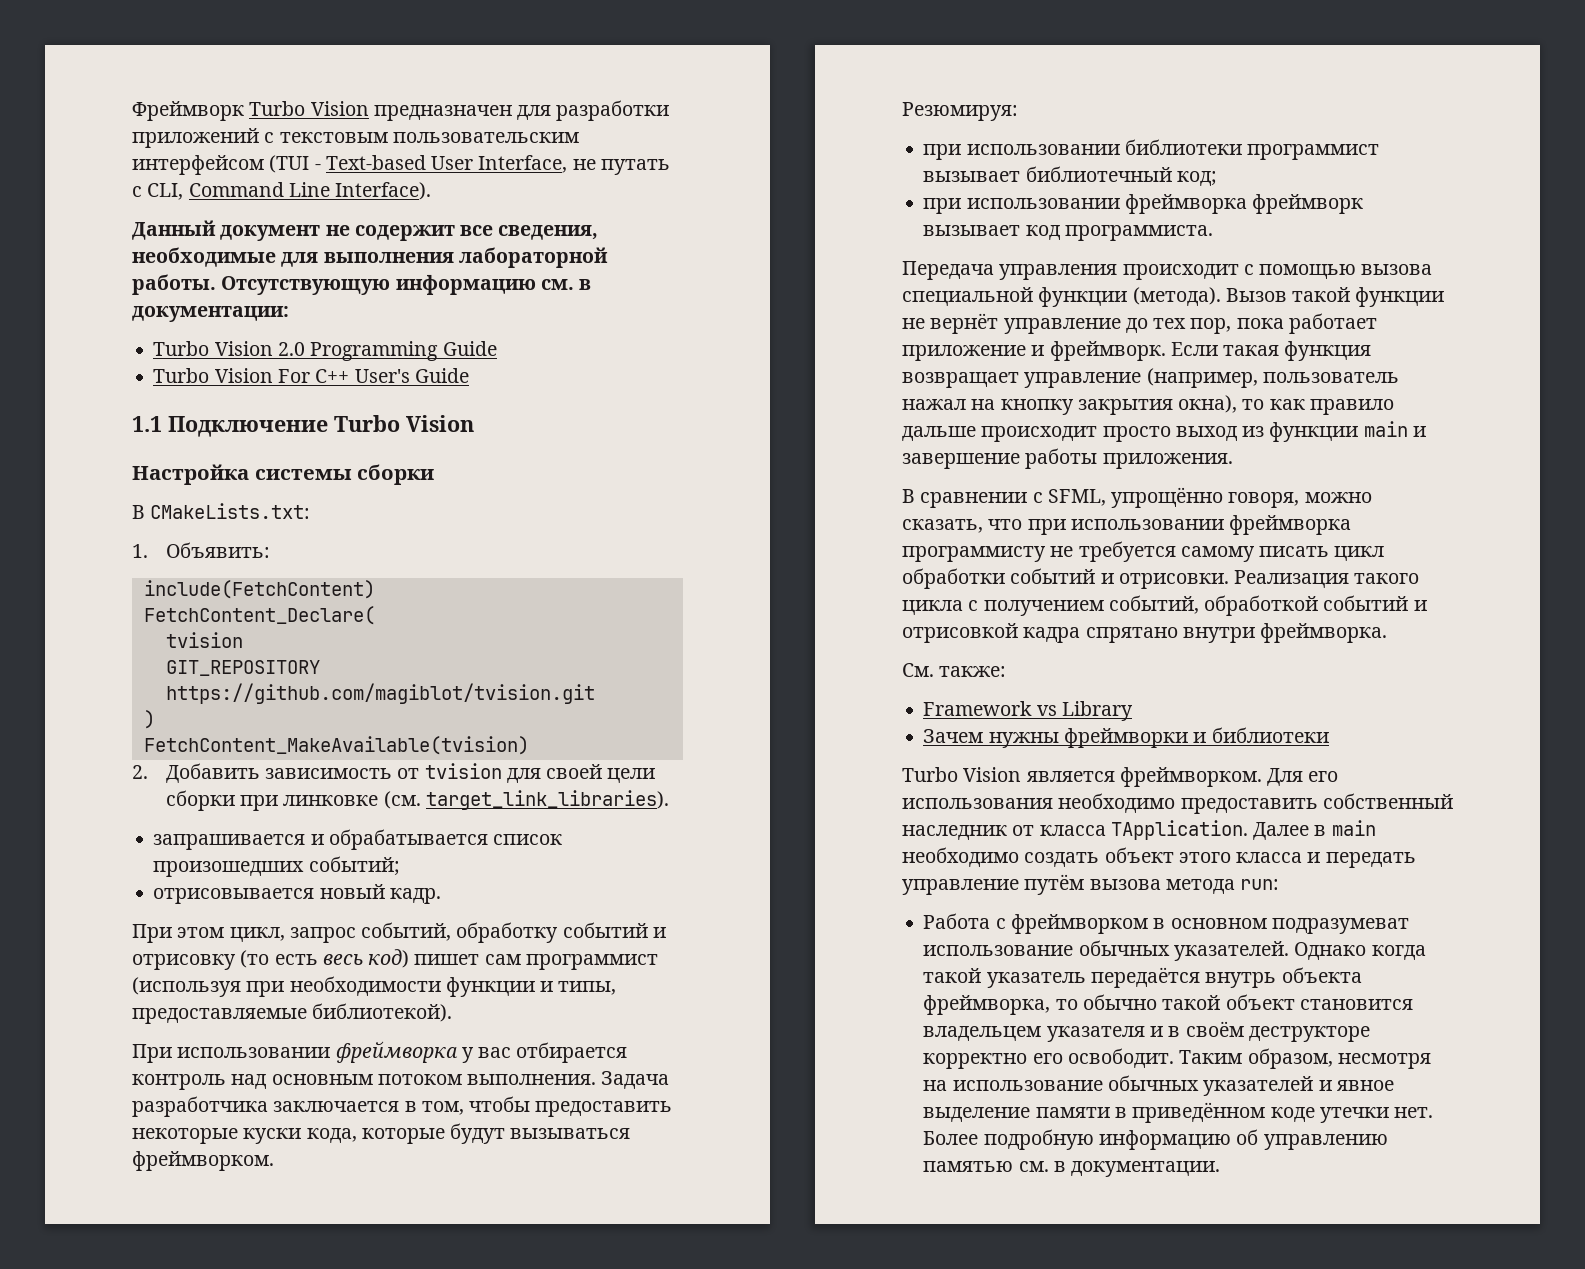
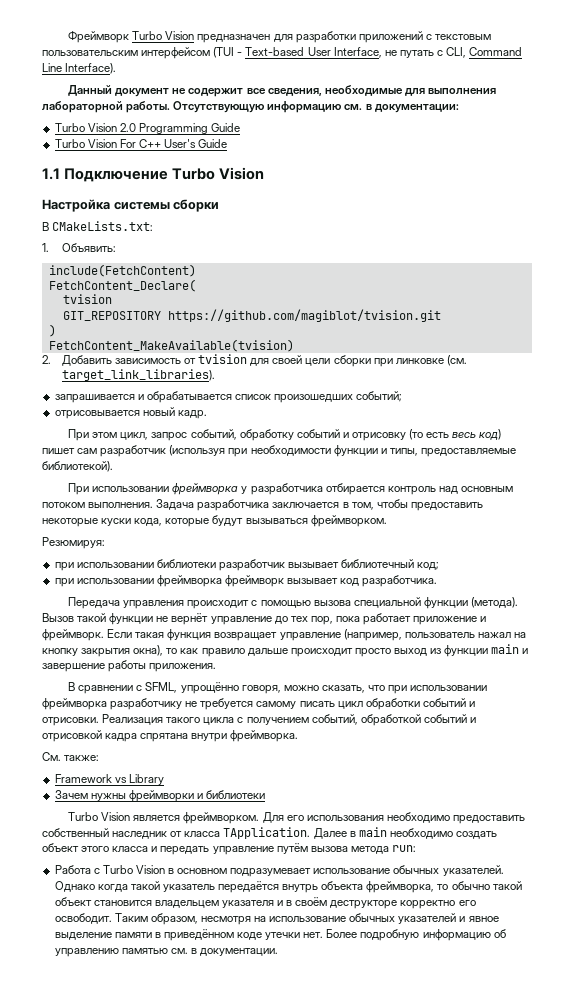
- При этом цикл, запрос событий, обработку событий и отрисовку (то есть весь код) пишет сам программист (используя при необходимости функции и типы, предоставляемые библиотекой).
+ При этом цикл, запрос событий, обработку событий и отрисовку (то есть весь код) пишет сам разработчик (используя при необходимости функции и типы, предоставляемые библиотекой).
- При использовании фреймворка у вас отбирается контроль над основным потоком выполнения.
+ При использовании фреймворка у разработчика отбирается контроль над основным потоком выполнения.
- при использовании библиотеки программист вызывает библиотечный код;
+ при использовании библиотеки разработчик вызывает библиотечный код;
- при использовании фреймворка фреймворк вызывает код программиста.
+ при использовании фреймворка фреймворк вызывает код разработчика.
- В сравнении с SFML, упрощённо говоря, можно сказать, что при использовании фреймворка программисту не требуется самому писать цикл обработки событий и отрисовки.
+ В сравнении с SFML, упрощённо говоря, можно сказать, что при использовании фреймворка разработчику не требуется самому писать цикл обработки событий и отрисовки.
- Реализация такого цикла с получением событий, обработкой событий и отрисовкой кадра спрятано внутри фреймворка.
+ Реализация такого цикла с получением событий, обработкой событий и отрисовкой кадра спрятана внутри фреймворка.
- Работа с фреймворком в основном подразумеват использование обычных указателей.
+ Работа с Turbo Vision в основном подразумевает использование обычных указателей.

